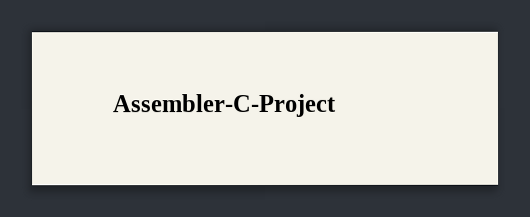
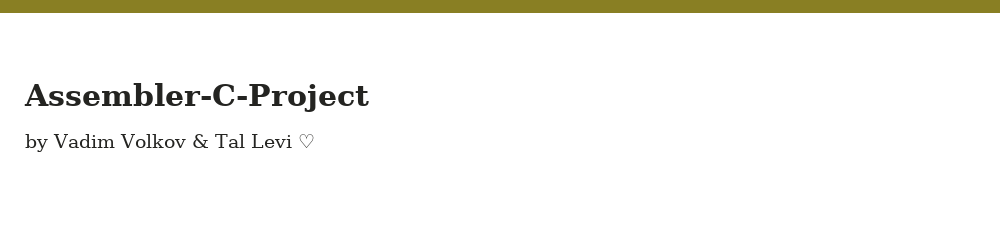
+ by Vadim Volkov & Tal Levi ♡

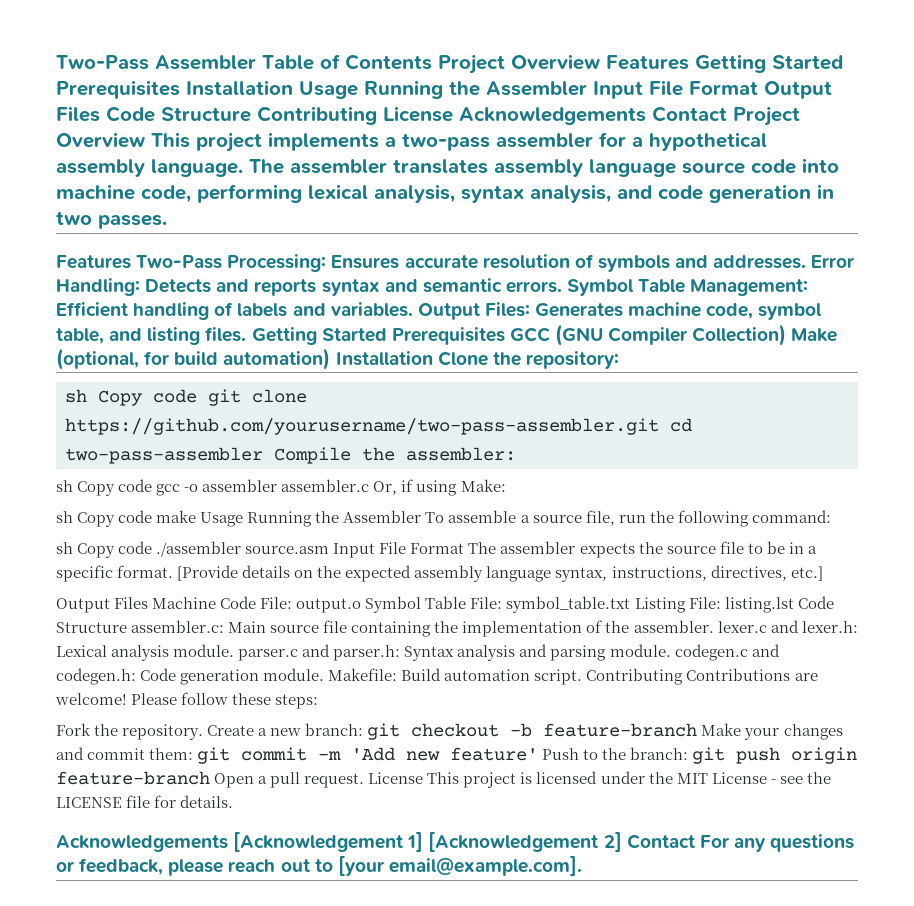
- Assembler-C-Project
- by Vadim Volkov & Tal Levi ♡
+ Two-Pass Assembler Table of Contents Project Overview Features Getting Started Prerequisites Installation Usage Running the Assembler Input File Format Output Files Code Structure Contributing License Acknowledgements Contact Project Overview This project implements a two-pass assembler for a hypothetical assembly language. The assembler translates assembly language source code into machine code, performing lexical analysis, syntax analysis, and code generation in two passes.
+ Features Two-Pass Processing: Ensures accurate resolution of symbols and addresses. Error Handling: Detects and reports syntax and semantic errors. Symbol Table Management: Efficient handling of labels and variables. Output Files: Generates machine code, symbol table, and listing files. Getting Started Prerequisites GCC (GNU Compiler Collection) Make (optional, for build automation) Installation Clone the repository:
+ sh Copy code git clone https://github.com/yourusername/two-pass-assembler.git cd two-pass-assembler Compile the assembler:
+ sh Copy code gcc -o assembler assembler.c Or, if using Make:
+ sh Copy code make Usage Running the Assembler To assemble a source file, run the following command:
+ sh Copy code ./assembler source.asm Input File Format The assembler expects the source file to be in a specific format. [Provide details on the expected assembly language syntax, instructions, directives, etc.]
+ Output Files Machine Code File: output.o Symbol Table File: symbol_table.txt Listing File: listing.lst Code Structure assembler.c: Main source file containing the implementation of the assembler. lexer.c and lexer.h: Lexical analysis module. parser.c and parser.h: Syntax analysis and parsing module. codegen.c and codegen.h: Code generation module. Makefile: Build automation script. Contributing Contributions are welcome! Please follow these steps:
+ Fork the repository. Create a new branch: git checkout -b feature-branch Make your changes and commit them: git commit -m 'Add new feature' Push to the branch: git push origin feature-branch Open a pull request. License This project is licensed under the MIT License - see the LICENSE file for details.
+ Acknowledgements [Acknowledgement 1] [Acknowledgement 2] Contact For any questions or feedback, please reach out to [your email@example.com].

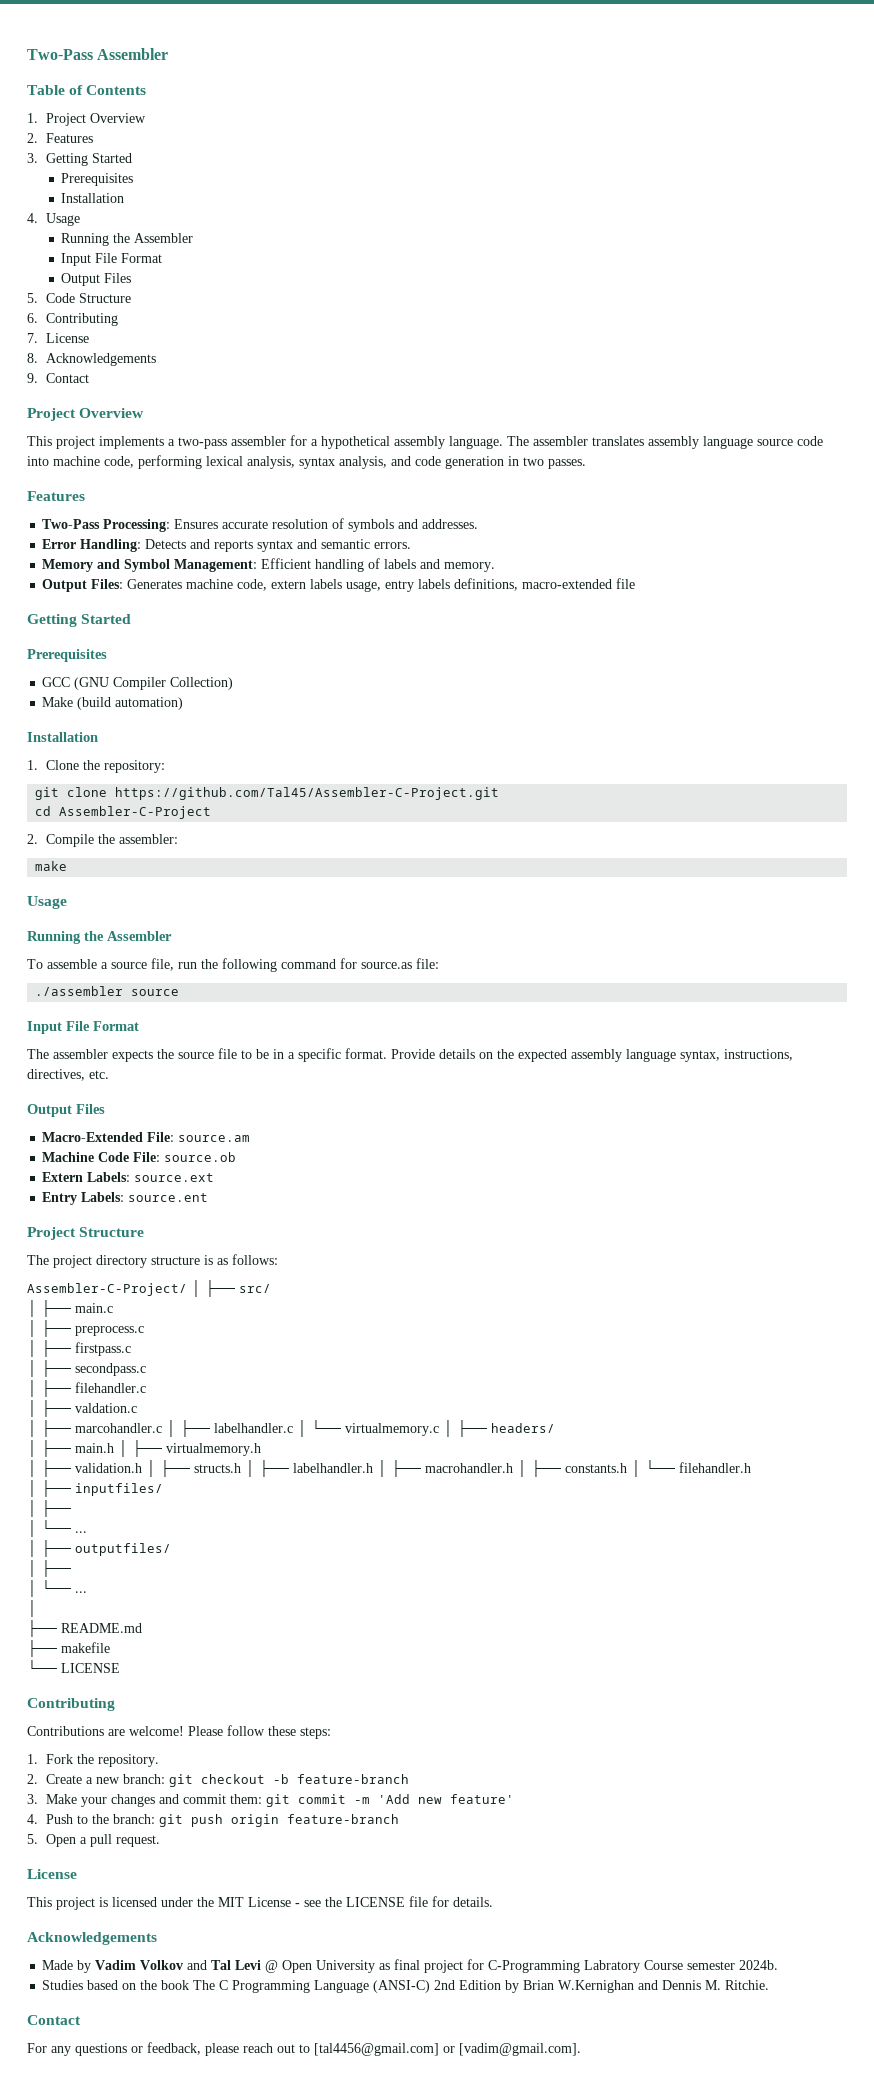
- Two-Pass Assembler Table of Contents Project Overview Features Getting Started Prerequisites Installation Usage Running the Assembler Input File Format Output Files Code Structure Contributing License Acknowledgements Contact Project Overview This project implements a two-pass assembler for a hypothetical assembly language.
+ Two-Pass Assembler
+ Table of Contents
+ 1. Project Overview
+ 2. Features
+ 3. Getting Started
+ Prerequisites
+ Installation
+ 4. Usage
+ Running the Assembler
+ Input File Format
+ Output Files
+ 5. Code Structure
+ 6. Contributing
+ 7. License
+ 8. Acknowledgements
+ 9. Contact
+ Project Overview
+ This project implements a two-pass assembler for a hypothetical assembly language.
  The assembler translates assembly language source code into machine code, performing lexical analysis, syntax analysis, and code generation in two passes.
- Features Two-Pass Processing: Ensures accurate resolution of symbols and addresses. Error Handling: Detects and reports syntax and semantic errors. Symbol Table Management: Efficient handling of labels and variables. Output Files: Generates machine code, symbol table, and listing files. Getting Started Prerequisites GCC (GNU Compiler Collection) Make (optional, for build automation) Installation Clone the repository:
+ Features
+ Two-Pass Processing: Ensures accurate resolution of symbols and addresses.
+ Error Handling: Detects and reports syntax and semantic errors.
+ Memory and Symbol Management: Efficient handling of labels and memory.
+ Output Files: Generates machine code, extern labels usage, entry labels definitions, macro-extended file
+ Getting Started
+ Prerequisites
+ GCC (GNU Compiler Collection)
+ Make (build automation)
+ Installation
+ 1. Clone the repository:
- sh Copy code git clone https://github.com/yourusername/two-pass-assembler.git cd two-pass-assembler Compile the assembler:
- sh Copy code gcc -o assembler assembler.c Or, if using Make:
- sh Copy code make Usage Running the Assembler To assemble a source file, run the following command:
- sh Copy code ./assembler source.asm Input File Format The assembler expects the source file to be in a specific format.
+ git clone https://github.com/Tal45/Assembler-C-Project.git
+ cd Assembler-C-Project
+ 2. Compile the assembler:
+ make
+ Usage
+ Running the Assembler
+ To assemble a source file, run the following command for source.as file:
+ ./assembler source
+ Input File Format
+ The assembler expects the source file to be in a specific format.
- [Provide details on the expected assembly language syntax, instructions, directives, etc.]
- Output Files Machine Code File: output.o Symbol Table File: symbol_table.txt Listing File: listing.lst Code Structure assembler.c: Main source file containing the implementation of the assembler. lexer.c and lexer.h: Lexical analysis module. parser.c and parser.h: Syntax analysis and parsing module. codegen.c and codegen.h: Code generation module. Makefile: Build automation script. Contributing Contributions are welcome!
+ Provide details on the expected assembly language syntax, instructions, directives, etc.
+ Output Files
+ Macro-Extended File: source.am
+ Machine Code File: source.ob
+ Extern Labels: source.ext
+ Entry Labels: source.ent
+ Project Structure
+ The project directory structure is as follows:
+ Assembler-C-Project/ │ ├── src/
+ │ ├── main.c
+ │ ├── preprocess.c
+ │ ├── firstpass.c
+ │ ├── secondpass.c
+ │ ├── filehandler.c
+ │ ├── valdation.c
+ │ ├── marcohandler.c │ ├── labelhandler.c │ └── virtualmemory.c │ ├── headers/
+ │ ├── main.h │ ├── virtualmemory.h
+ │ ├── validation.h │ ├── structs.h │ ├── labelhandler.h │ ├── macrohandler.h │ ├── constants.h │ └── filehandler.h
+ │ ├── inputfiles/
+ │ ├──
+ │ └── ...
+ │ ├── outputfiles/
+ │ ├──
+ │ └── ...
+ │
+ ├── README.md
+ ├── makefile
+ └── LICENSE
+ Contributing
+ Contributions are welcome!
- Fork the repository. Create a new branch: git checkout -b feature-branch Make your changes and commit them: git commit -m 'Add new feature' Push to the branch: git push origin feature-branch Open a pull request. License This project is licensed under the MIT License - see the LICENSE file for details.
- Acknowledgements [Acknowledgement 1] [Acknowledgement 2] Contact For any questions or feedback, please reach out to [your email@example.com].
+ 1. Fork the repository.
+ 2. Create a new branch: git checkout -b feature-branch
+ 3. Make your changes and commit them: git commit -m 'Add new feature'
+ 4. Push to the branch: git push origin feature-branch
+ 5. Open a pull request.
+ License
+ This project is licensed under the MIT License - see the LICENSE file for details.
+ Acknowledgements
+ Made by Vadim Volkov and Tal Levi @ Open University as final project for C-Programming Labratory Course semester 2024b.
+ Studies based on the book The C Programming Language (ANSI-C) 2nd Edition by Brian W.Kernighan and Dennis M. Ritchie.
+ Contact
+ For any questions or feedback, please reach out to [tal4456@gmail.com] or [vadim@gmail.com].

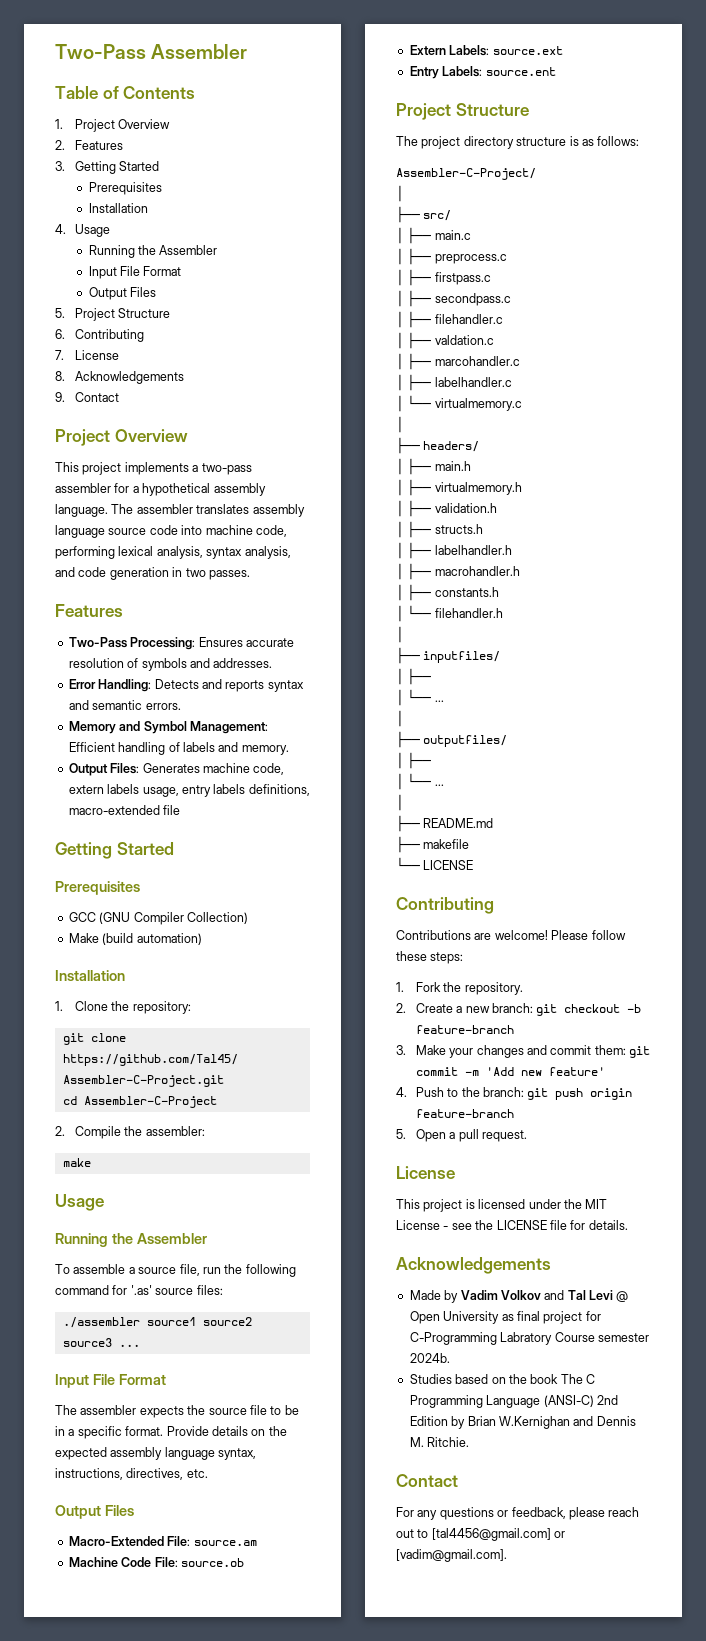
- 5. Code Structure
+ 5. Project Structure
- To assemble a source file, run the following command for source.as file:
- ./assembler source
+ To assemble a source file, run the following command for '.as' source files:
+ ./assembler source1 source2 source3 ...
- Assembler-C-Project/ │ ├── src/
+ Assembler-C-Project/
+ │
+ ├── src/
- │ ├── marcohandler.c │ ├── labelhandler.c │ └── virtualmemory.c │ ├── headers/
+ │ ├── marcohandler.c
+ │ ├── labelhandler.c
+ │ └── virtualmemory.c
+ │
+ ├── headers/
- │ ├── main.h │ ├── virtualmemory.h
+ │ ├── main.h
+ │ ├── virtualmemory.h
- │ ├── validation.h │ ├── structs.h │ ├── labelhandler.h │ ├── macrohandler.h │ ├── constants.h │ └── filehandler.h
- │ ├── inputfiles/
+ │ ├── validation.h
+ │ ├── structs.h
+ │ ├── labelhandler.h
+ │ ├── macrohandler.h
+ │ ├── constants.h
+ │ └── filehandler.h
+ │
+ ├── inputfiles/
  │ ├──
  │ └── ...
- │ ├── outputfiles/
+ │
+ ├── outputfiles/

